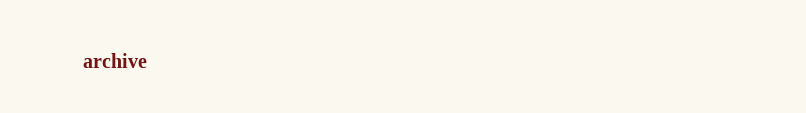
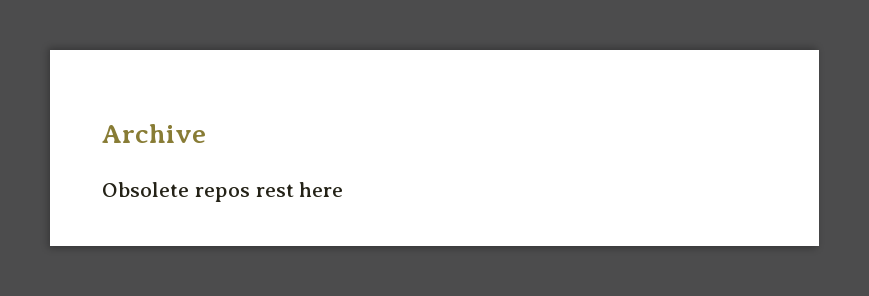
- archive
+ Archive
+ Obsolete repos rest here

